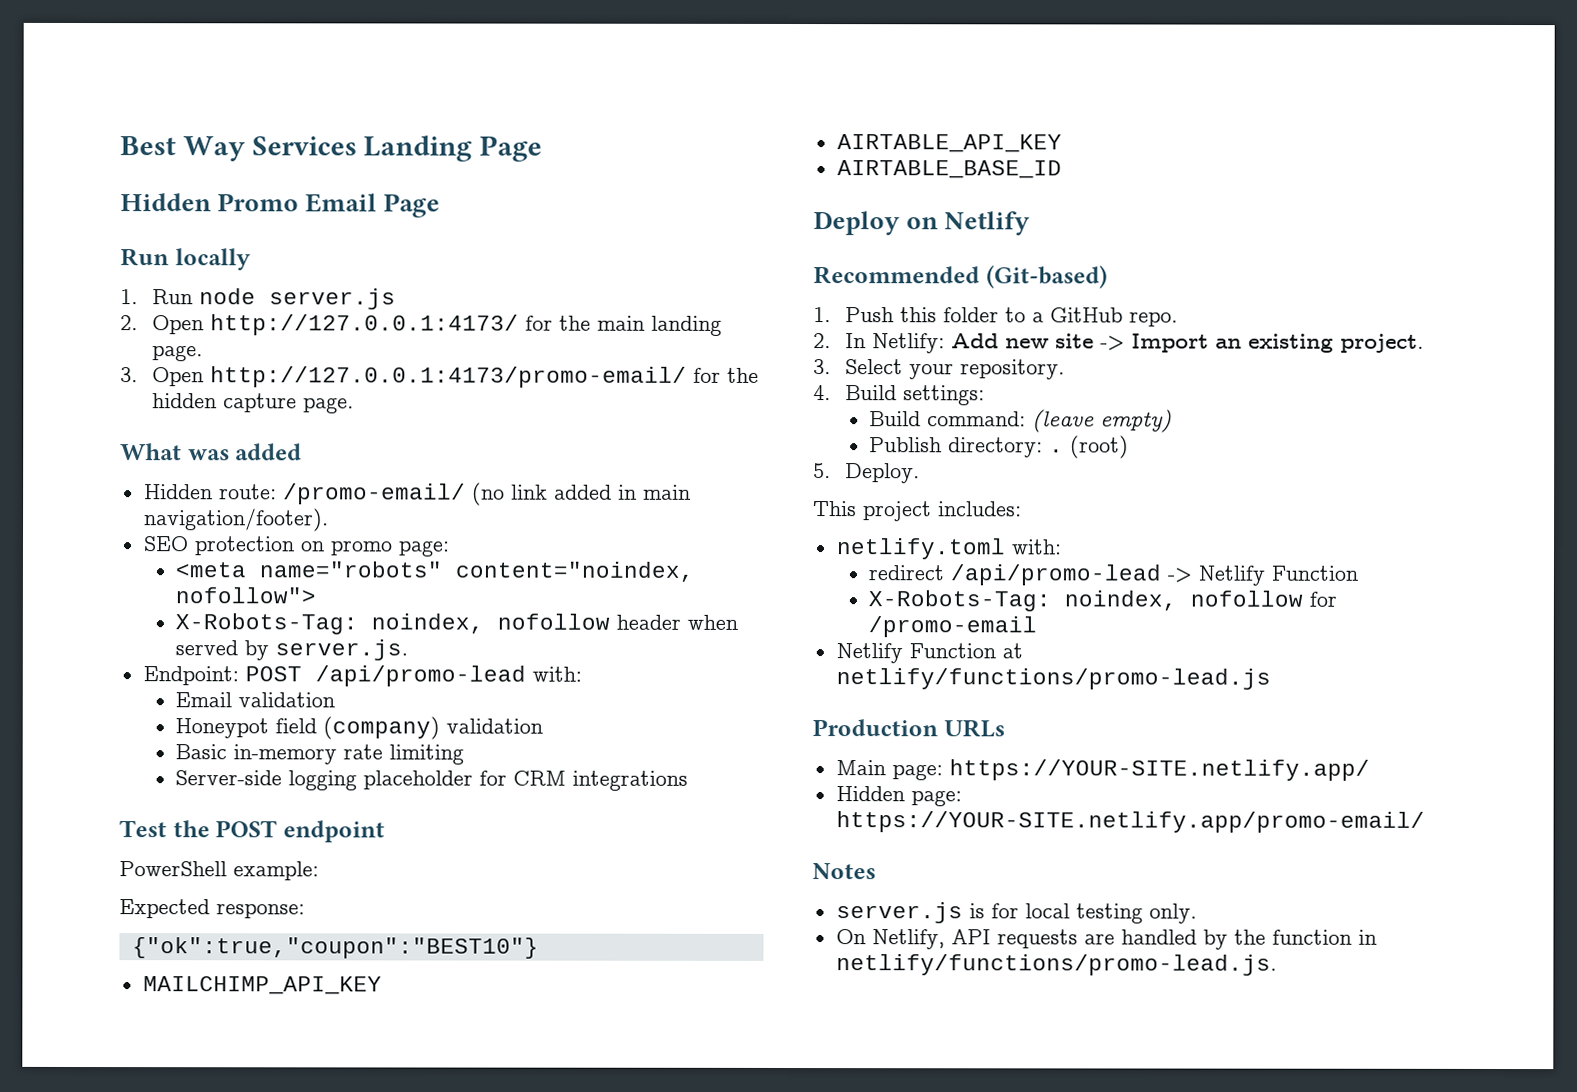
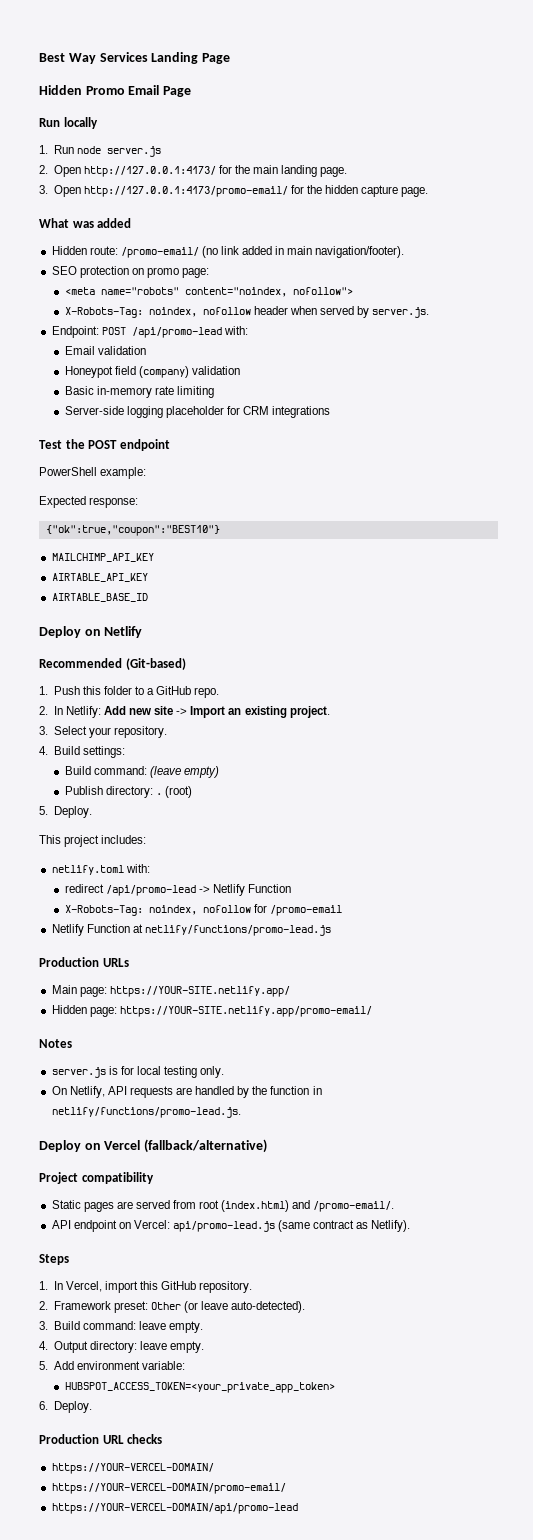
+ Deploy on Vercel (fallback/alternative)
+ Project compatibility
+ Static pages are served from root (index.html) and /promo-email/.
+ API endpoint on Vercel: api/promo-lead.js (same contract as Netlify).
+ Steps
+ 1. In Vercel, import this GitHub repository.
+ 2. Framework preset: Other (or leave auto-detected).
+ 3. Build command: leave empty.
+ 4. Output directory: leave empty.
+ 5. Add environment variable:
+ HUBSPOT_ACCESS_TOKEN=<your_private_app_token>
+ 6. Deploy.
+ Production URL checks
+ https://YOUR-VERCEL-DOMAIN/
+ https://YOUR-VERCEL-DOMAIN/promo-email/
+ https://YOUR-VERCEL-DOMAIN/api/promo-lead

